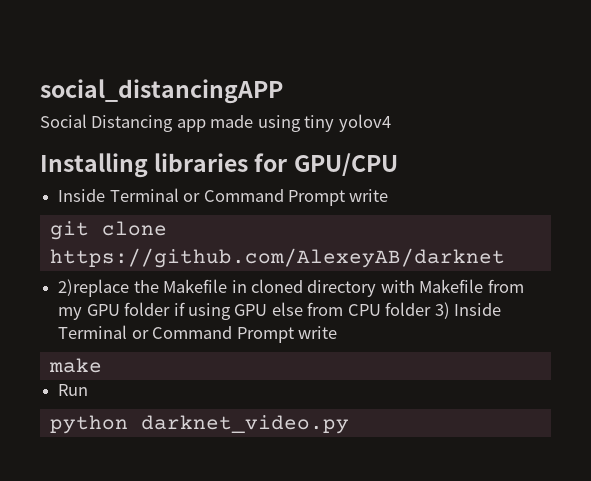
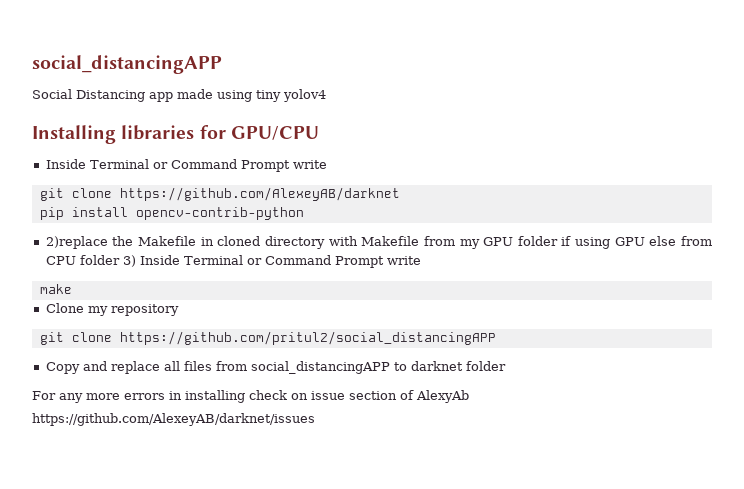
+ pip install opencv-contrib-python
- Run
- python darknet_video.py
+ Clone my repository
+ git clone https://github.com/pritul2/social_distancingAPP
+ Copy and replace all files from social_distancingAPP to darknet folder
+ For any more errors in installing check on issue section of AlexyAb
+ https://github.com/AlexeyAB/darknet/issues

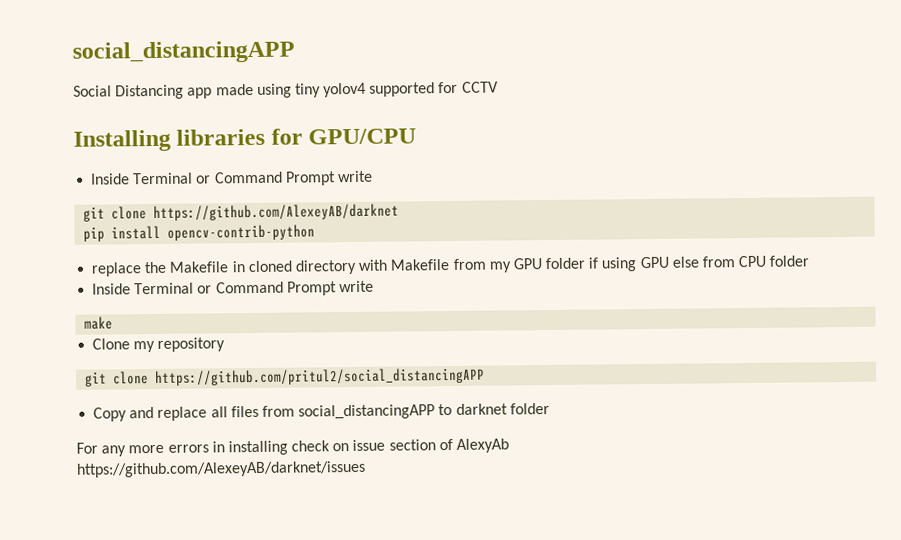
- Social Distancing app made using tiny yolov4
+ Social Distancing app made using tiny yolov4 supported for CCTV
- 2)replace the Makefile in cloned directory with Makefile from my GPU folder if using GPU else from CPU folder 3) Inside Terminal or Command Prompt write
+ replace the Makefile in cloned directory with Makefile from my GPU folder if using GPU else from CPU folder
+ Inside Terminal or Command Prompt write

